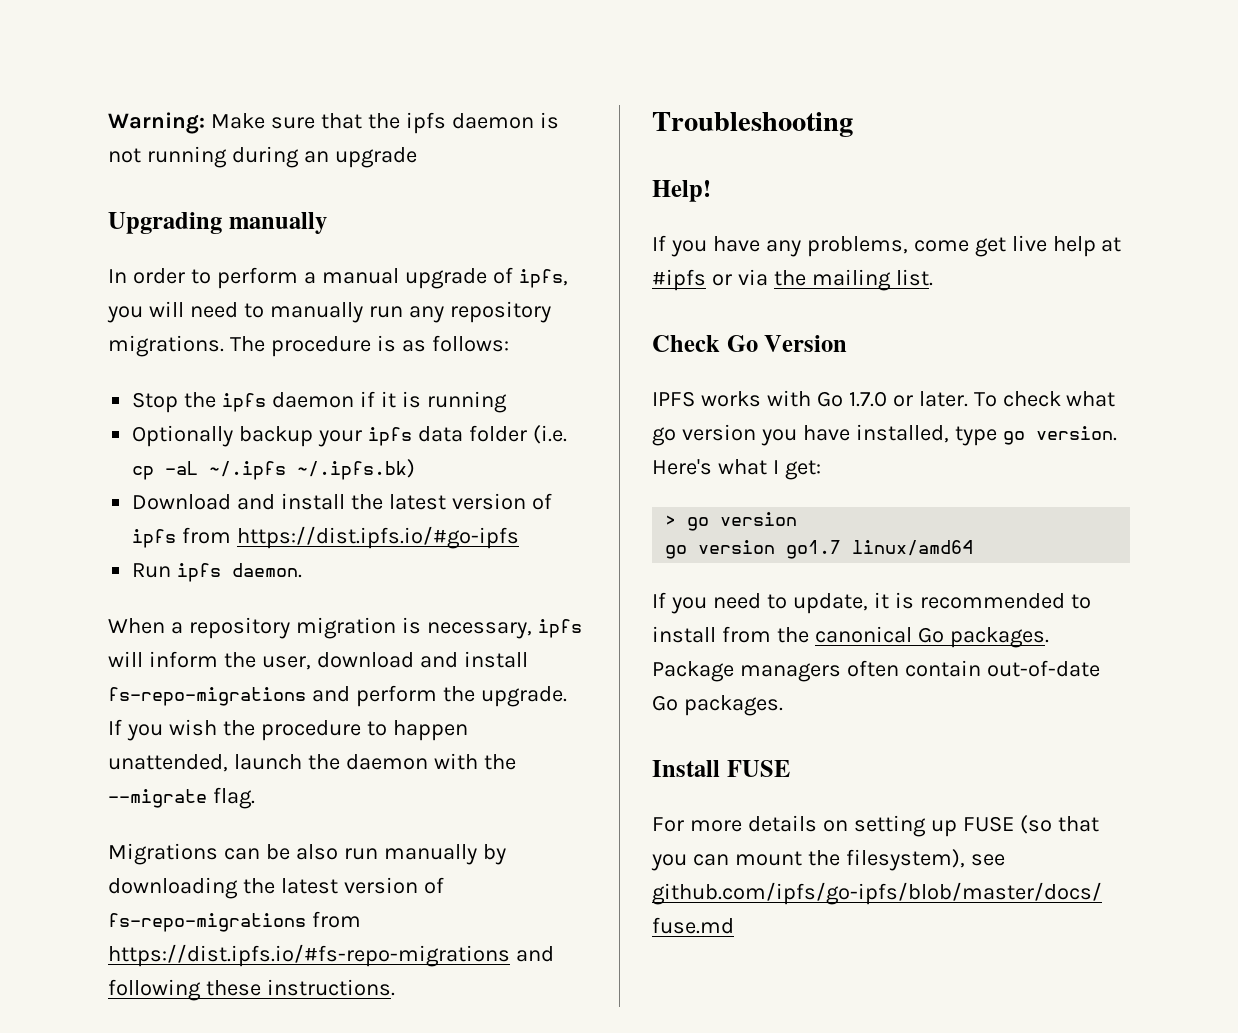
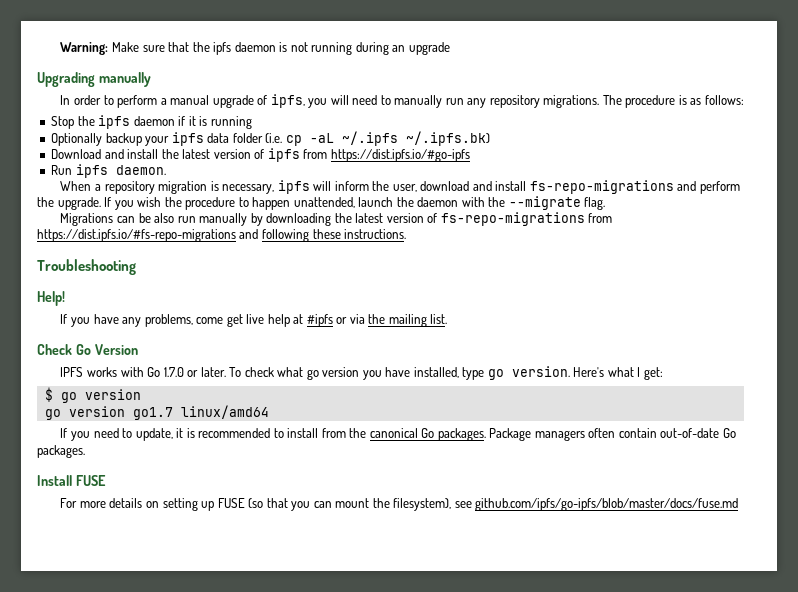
- > go version
+ $ go version

